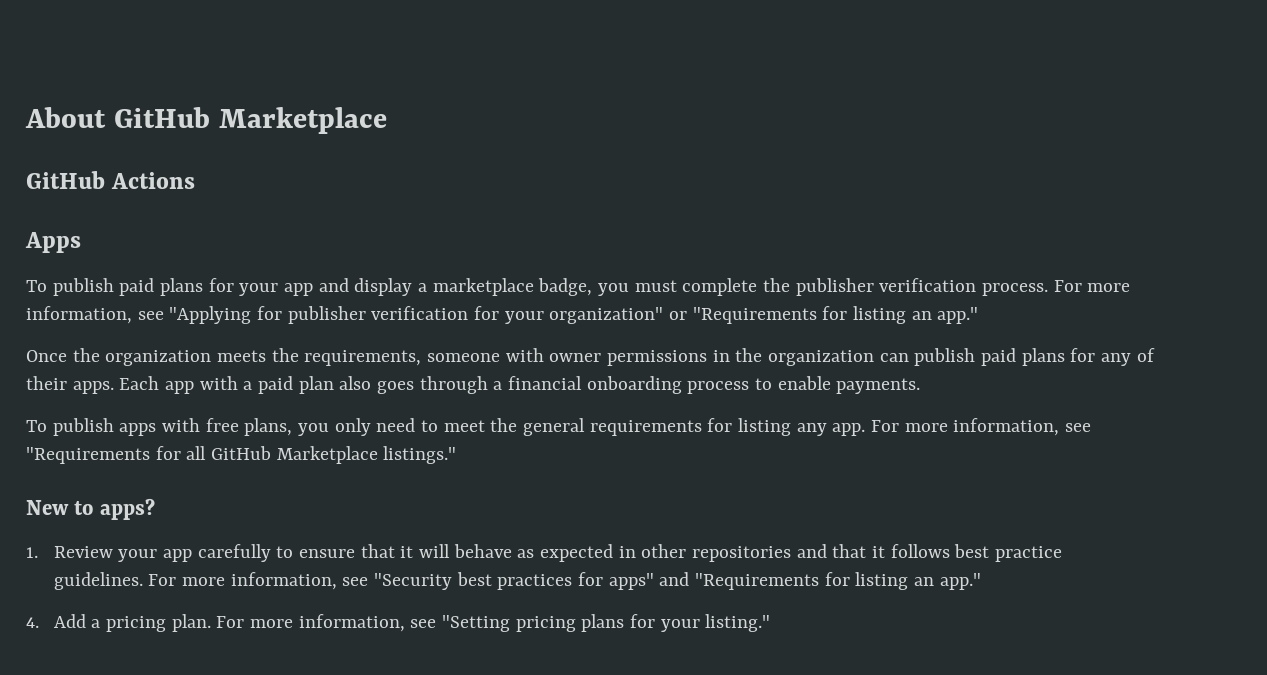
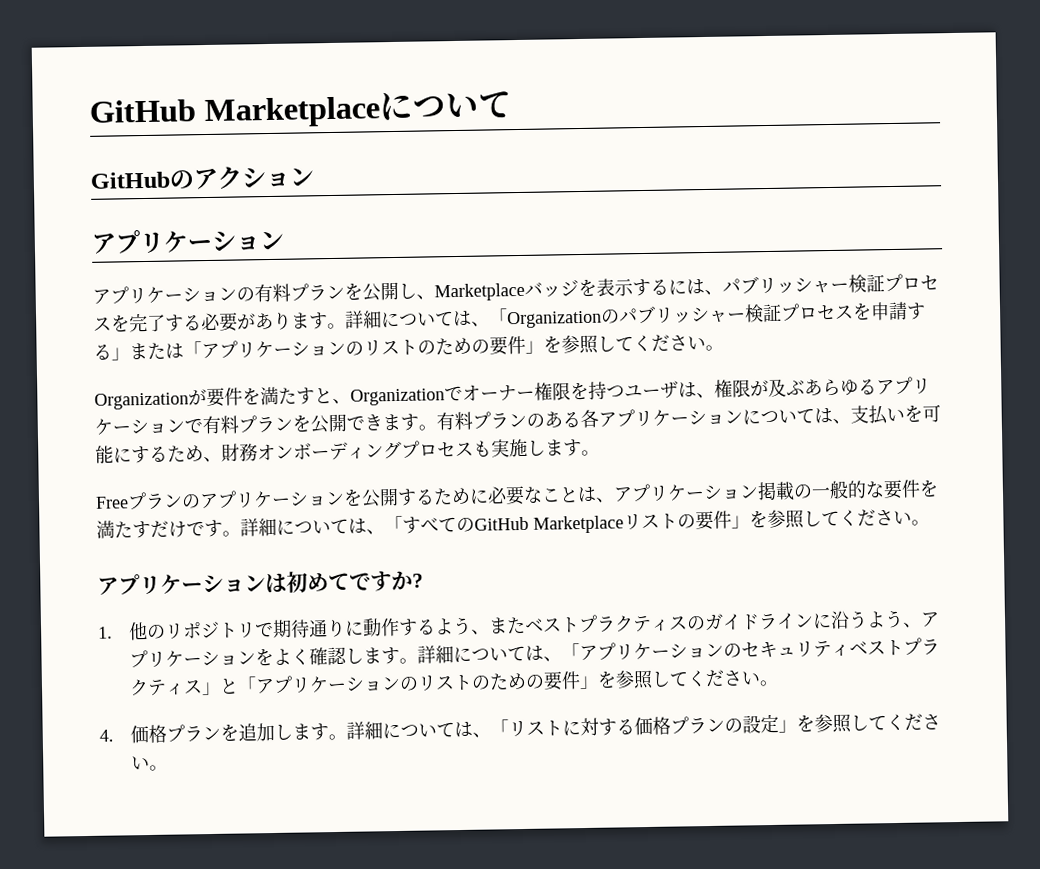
- About GitHub Marketplace
- GitHub Actions
- Apps
- To publish paid plans for your app and display a marketplace badge, you must complete the publisher verification process. For more information, see "Applying for publisher verification for your organization" or "Requirements for listing an app."
- Once the organization meets the requirements, someone with owner permissions in the organization can publish paid plans for any of their apps. Each app with a paid plan also goes through a financial onboarding process to enable payments.
- To publish apps with free plans, you only need to meet the general requirements for listing any app. For more information, see "Requirements for all GitHub Marketplace listings."
- New to apps?
- 1. Review your app carefully to ensure that it will behave as expected in other repositories and that it follows best practice guidelines. For more information, see "Security best practices for apps" and "Requirements for listing an app."
- 4. Add a pricing plan. For more information, see "Setting pricing plans for your listing."
+ GitHub Marketplaceについて
+ GitHubのアクション
+ アプリケーション
+ アプリケーションの有料プランを公開し、Marketplaceバッジを表示するには、パブリッシャー検証プロセスを完了する必要があります。詳細については、「Organizationのパブリッシャー検証プロセスを申請する」または「アプリケーションのリストのための要件」を参照してください。
+ Organizationが要件を満たすと、Organizationでオーナー権限を持つユーザは、権限が及ぶあらゆるアプリケーションで有料プランを公開できます。有料プランのある各アプリケーションについては、支払いを可能にするため、財務オンボーディングプロセスも実施します。
+ Freeプランのアプリケーションを公開するために必要なことは、アプリケーション掲載の一般的な要件を満たすだけです。詳細については、「すべてのGitHub Marketplaceリストの要件」を参照してください。
+ アプリケーションは初めてですか?
+ 1.他のリポジトリで期待通りに動作するよう、またベストプラクティスのガイドラインに沿うよう、アプリケーションをよく確認します。詳細については、「アプリケーションのセキュリティベストプラクティス」と「アプリケーションのリストのための要件」を参照してください。
+ 4.価格プランを追加します。詳細については、「リストに対する価格プランの設定」を参照してください。

